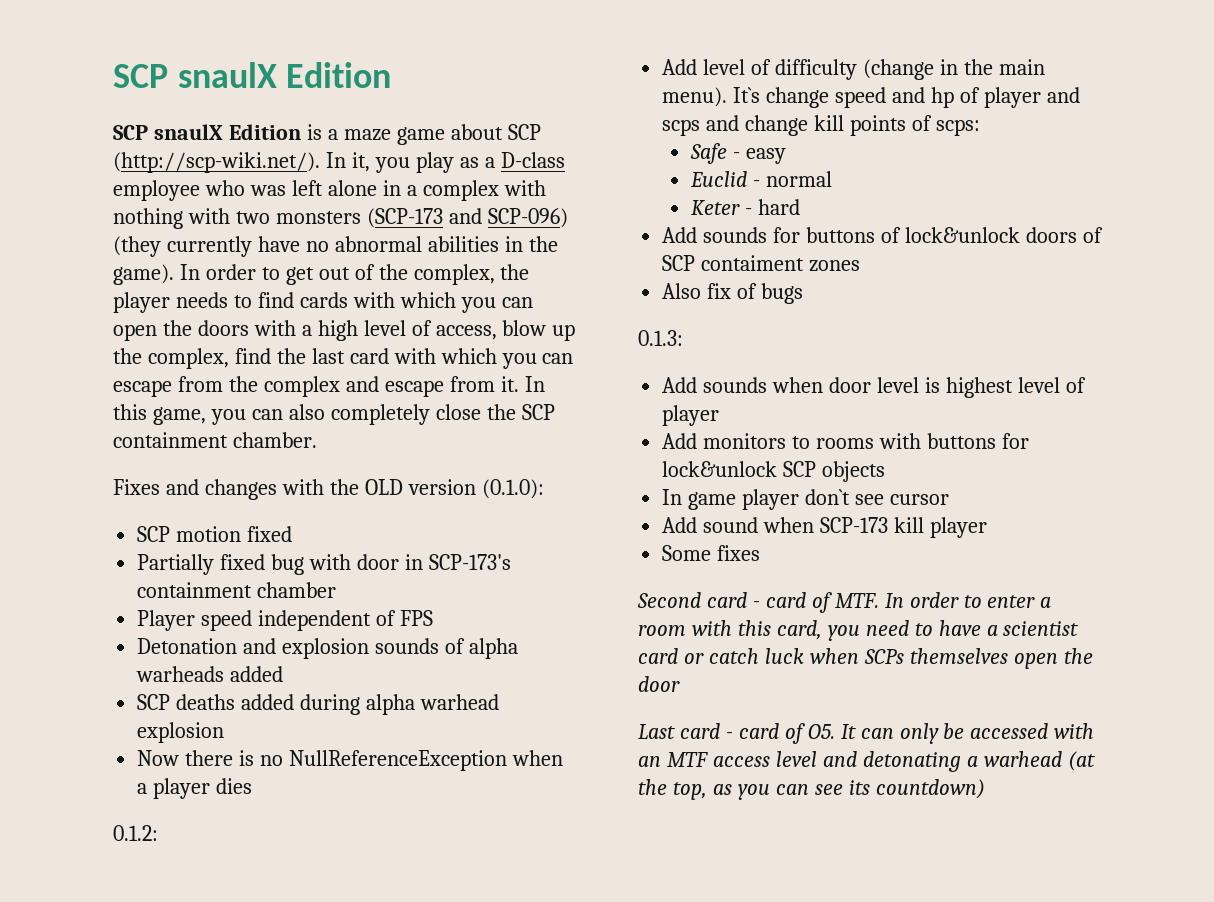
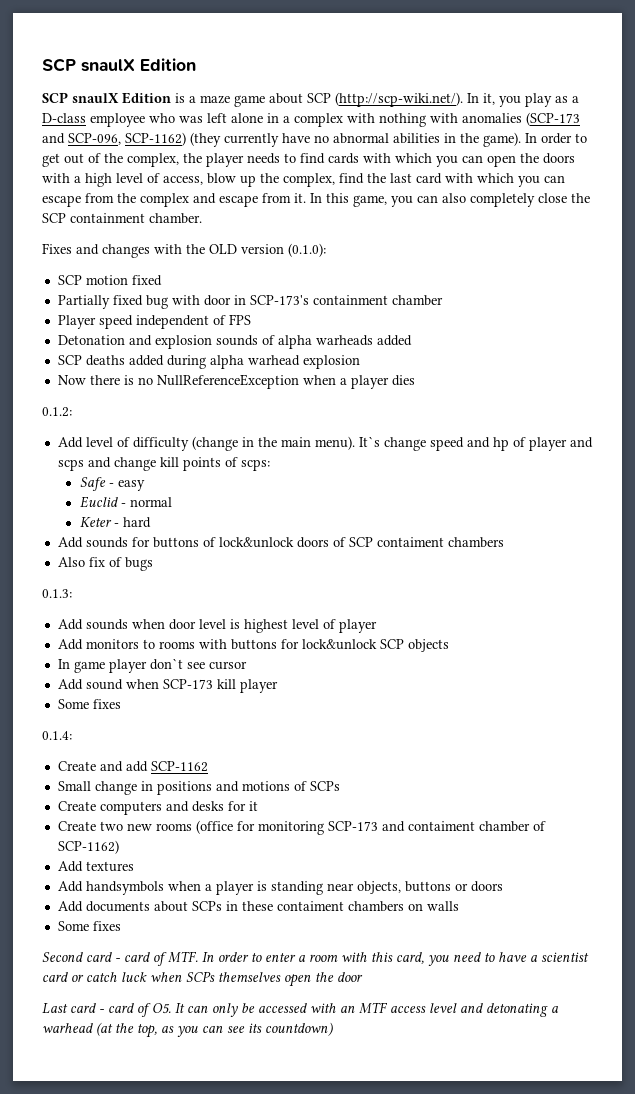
- SCP snaulX Edition is a maze game about SCP (http://scp-wiki.net/). In it, you play as a D-class employee who was left alone in a complex with nothing with two monsters (SCP-173 and SCP-096) (they currently have no abnormal abilities in the game).
+ SCP snaulX Edition is a maze game about SCP (http://scp-wiki.net/). In it, you play as a D-class employee who was left alone in a complex with nothing with anomalies (SCP-173 and SCP-096, SCP-1162) (they currently have no abnormal abilities in the game).
- Add sounds for buttons of lock&unlock doors of SCP contaiment zones
+ Add sounds for buttons of lock&unlock doors of SCP contaiment chambers
+ 0.1.4:
+ Create and add SCP-1162
+ Small change in positions and motions of SCPs
+ Create computers and desks for it
+ Create two new rooms (office for monitoring SCP-173 and contaiment chamber of SCP-1162)
+ Add textures
+ Add handsymbols when a player is standing near objects, buttons or doors
+ Add documents about SCPs in these contaiment chambers on walls
+ Some fixes

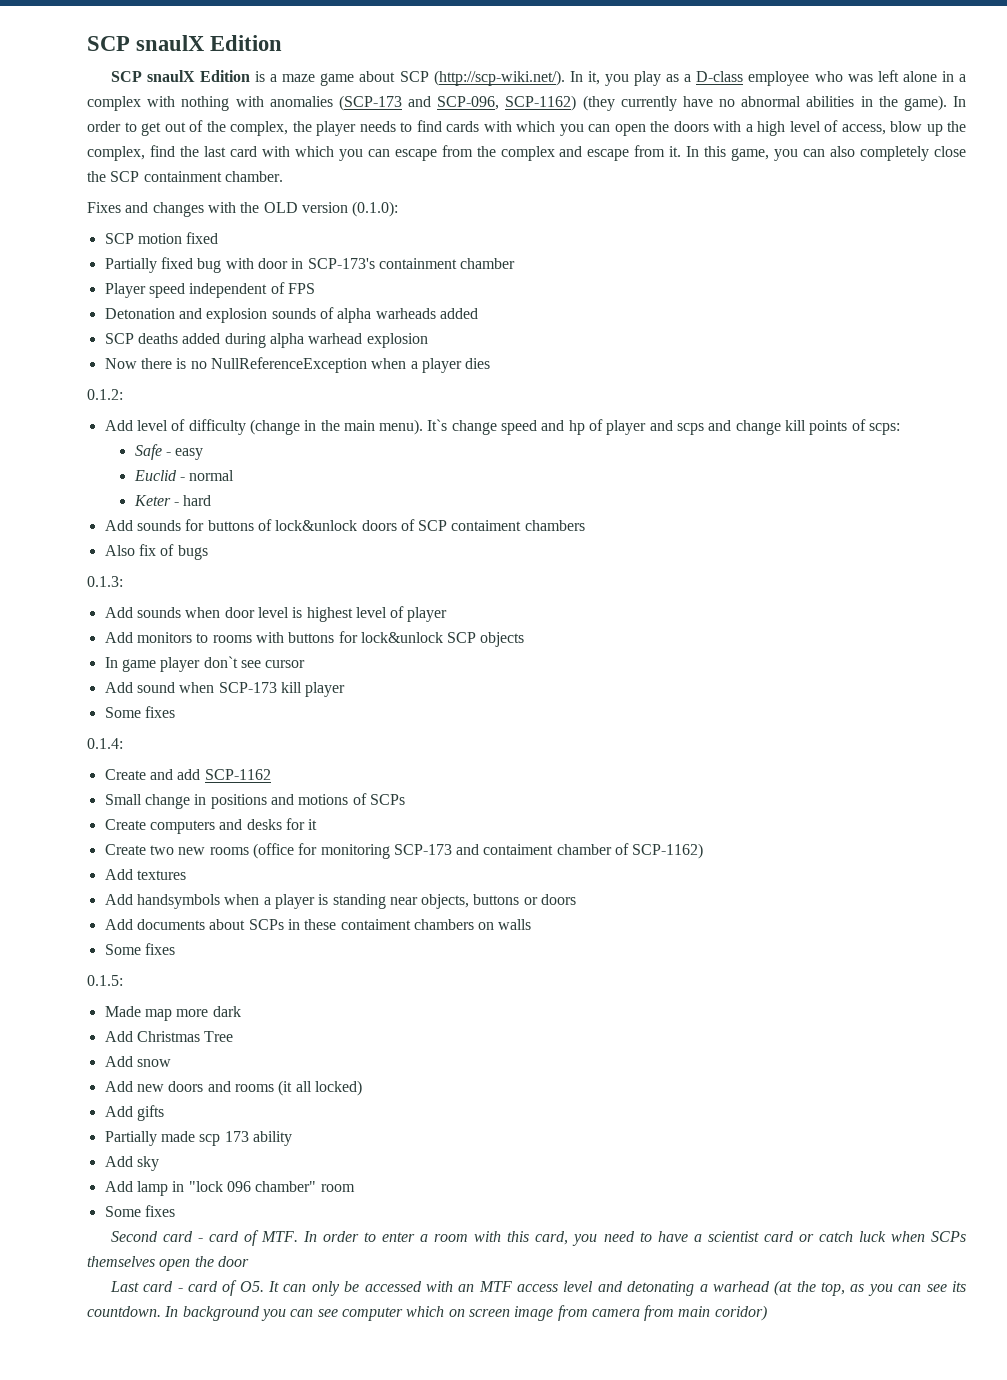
+ 0.1.5:
+ Made map more dark
+ Add Christmas Tree
+ Add snow
+ Add new doors and rooms (it all locked)
+ Add gifts
+ Partially made scp 173 ability
+ Add sky
+ Add lamp in "lock 096 chamber" room
+ Some fixes
- Last card - card of O5. It can only be accessed with an MTF access level and detonating a warhead (at the top, as you can see its countdown)
+ Last card - card of O5. It can only be accessed with an MTF access level and detonating a warhead (at the top, as you can see its countdown. In background you can see computer which on screen image from camera from main coridor)

